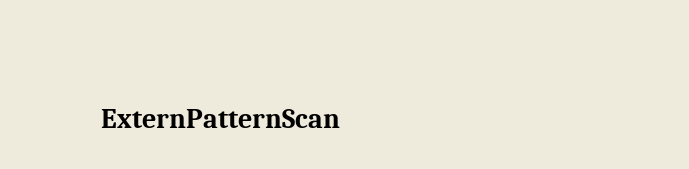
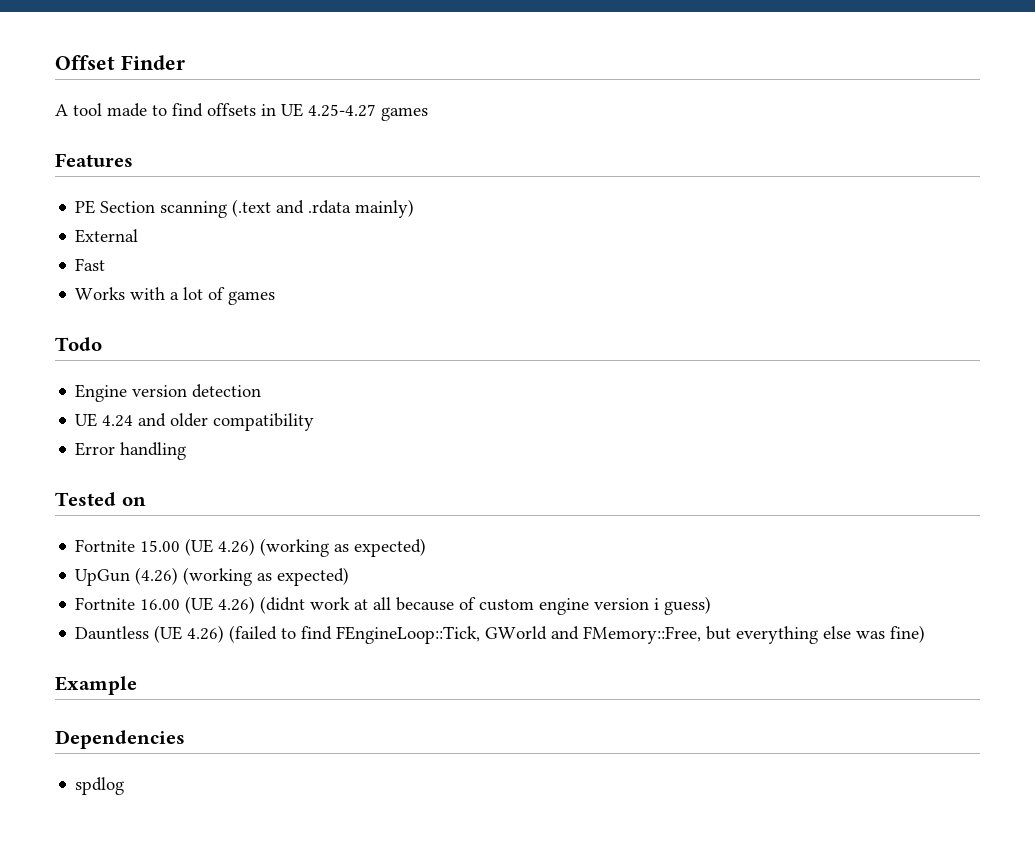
- ExternPatternScan
+ Offset Finder
+ A tool made to find offsets in UE 4.25-4.27 games
+ Features
+ PE Section scanning (.text and .rdata mainly)
+ External
+ Fast
+ Works with a lot of games
+ Todo
+ Engine version detection
+ UE 4.24 and older compatibility
+ Error handling
+ Tested on
+ Fortnite 15.00 (UE 4.26) (working as expected)
+ UpGun (4.26) (working as expected)
+ Fortnite 16.00 (UE 4.26) (didnt work at all because of custom engine version i guess)
+ Dauntless (UE 4.26) (failed to find FEngineLoop::Tick, GWorld and FMemory::Free, but everything else was fine)
+ Example
+ Dependencies
+ spdlog

